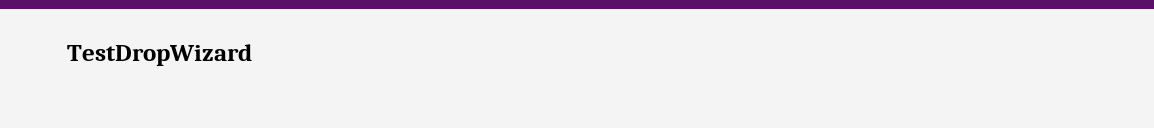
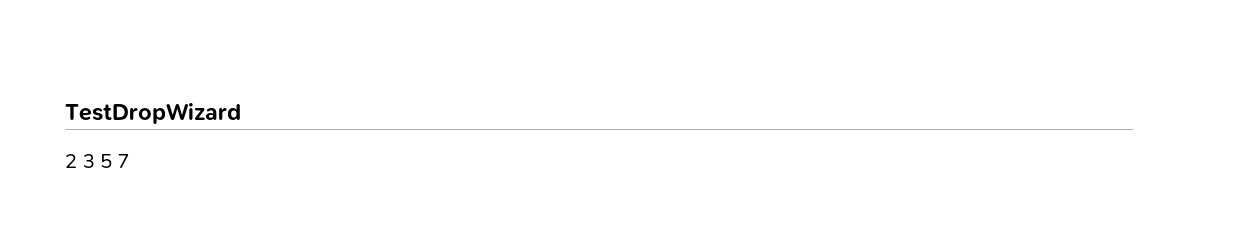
+ 2 3 5 7

